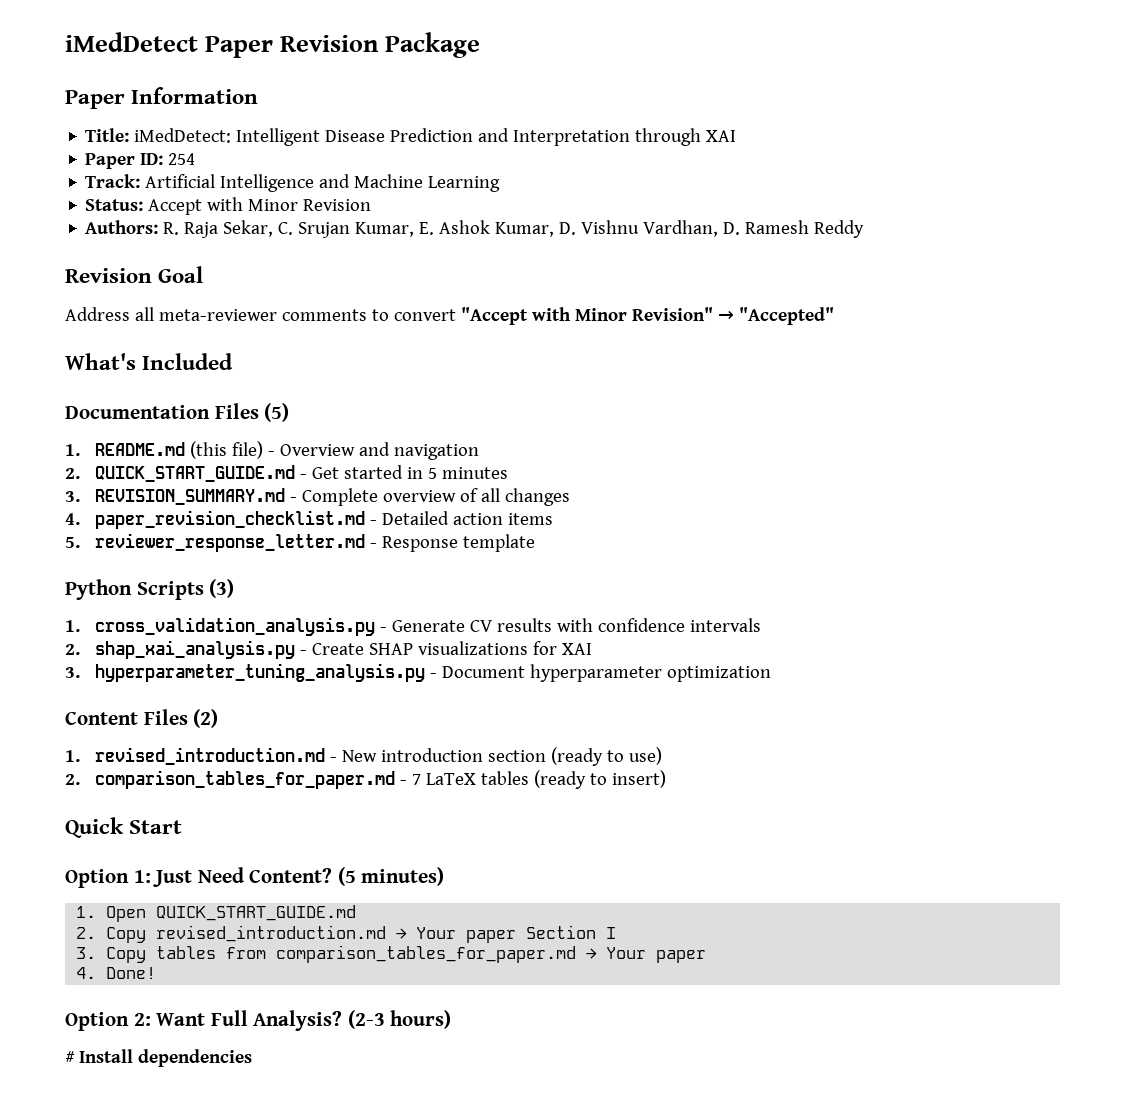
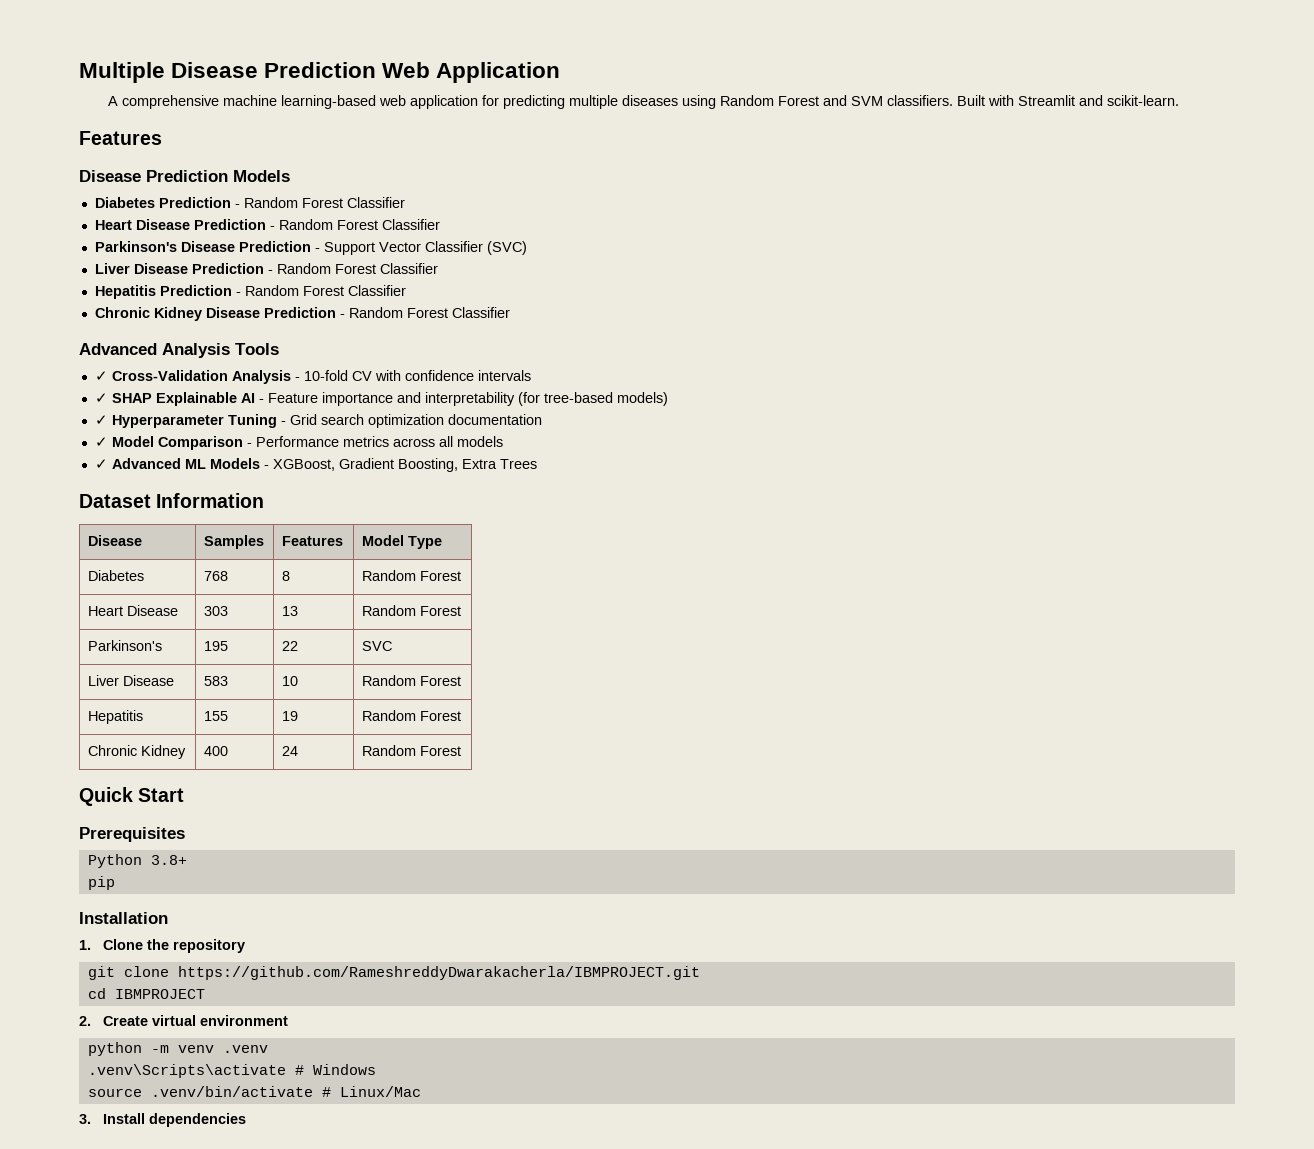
- iMedDetect Paper Revision Package
- Paper Information
- Title: iMedDetect: Intelligent Disease Prediction and Interpretation through XAI
- Paper ID: 254
- Track: Artificial Intelligence and Machine Learning
- Status: Accept with Minor Revision
- Authors: R. Raja Sekar, C. Srujan Kumar, E. Ashok Kumar, D. Vishnu Vardhan, D. Ramesh Reddy
- Revision Goal
- Address all meta-reviewer comments to convert "Accept with Minor Revision" → "Accepted"
- What's Included
- Documentation Files (5)
- 1. README.md (this file) - Overview and navigation
- 2. QUICK_START_GUIDE.md - Get started in 5 minutes
- 3. REVISION_SUMMARY.md - Complete overview of all changes
- 4. paper_revision_checklist.md - Detailed action items
- 5. reviewer_response_letter.md - Response template
- Python Scripts (3)
- 1. cross_validation_analysis.py - Generate CV results with confidence intervals
- 2. shap_xai_analysis.py - Create SHAP visualizations for XAI
- 3. hyperparameter_tuning_analysis.py - Document hyperparameter optimization
- Content Files (2)
- 1. revised_introduction.md - New introduction section (ready to use)
- 2. comparison_tables_for_paper.md - 7 LaTeX tables (ready to insert)
+ Multiple Disease Prediction Web Application
+ A comprehensive machine learning-based web application for predicting multiple diseases using Random Forest and SVM classifiers. Built with Streamlit and scikit-learn.
+ Features
+ Disease Prediction Models
+ Diabetes Prediction - Random Forest Classifier
+ Heart Disease Prediction - Random Forest Classifier
+ Parkinson's Disease Prediction - Support Vector Classifier (SVC)
+ Liver Disease Prediction - Random Forest Classifier
+ Hepatitis Prediction - Random Forest Classifier
+ Chronic Kidney Disease Prediction - Random Forest Classifier
+ Advanced Analysis Tools
+ ✓ Cross-Validation Analysis - 10-fold CV with confidence intervals
+ ✓ SHAP Explainable AI - Feature importance and interpretability (for tree-based models)
+ ✓ Hyperparameter Tuning - Grid search optimization documentation
+ ✓ Model Comparison - Performance metrics across all models
+ ✓ Advanced ML Models - XGBoost, Gradient Boosting, Extra Trees
+ Dataset Information
+ Disease | Samples | Features | Model Type
+ Diabetes | 768 | 8 | Random Forest
+ Heart Disease | 303 | 13 | Random Forest
+ Parkinson's | 195 | 22 | SVC
+ Liver Disease | 583 | 10 | Random Forest
+ Hepatitis | 155 | 19 | Random Forest
+ Chronic Kidney | 400 | 24 | Random Forest
  Quick Start
- Option 1: Just Need Content? (5 minutes)
- 1. Open QUICK_START_GUIDE.md
- 2. Copy revised_introduction.md → Your paper Section I
- 3. Copy tables from comparison_tables_for_paper.md → Your paper
- 4. Done!
- Option 2: Want Full Analysis? (2-3 hours)
- # Install dependencies
+ Prerequisites
+ Python 3.8+
+ pip
+ Installation
+ 1. Clone the repository
+ git clone https://github.com/RameshreddyDwarakacherla/IBMPROJECT.git
+ cd IBMPROJECT
+ 2. Create virtual environment
+ python -m venv .venv
+ .venv\Scripts\activate # Windows
+ source .venv/bin/activate # Linux/Mac
+ 3. Install dependencies

